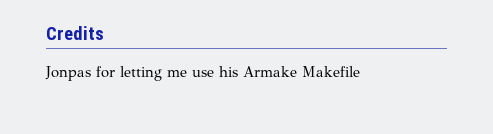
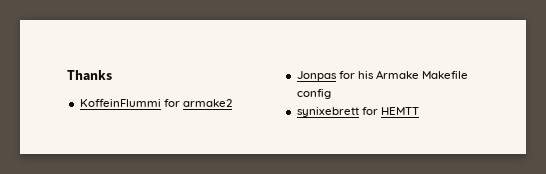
- Credits
- Jonpas for letting me use his Armake Makefile
+ Thanks
+ KoffeinFlummi for armake2
+ Jonpas for his Armake Makefile config
+ synixebrett for HEMTT

